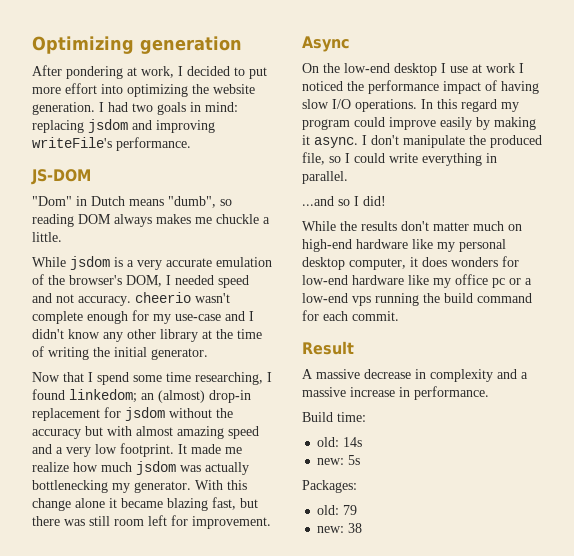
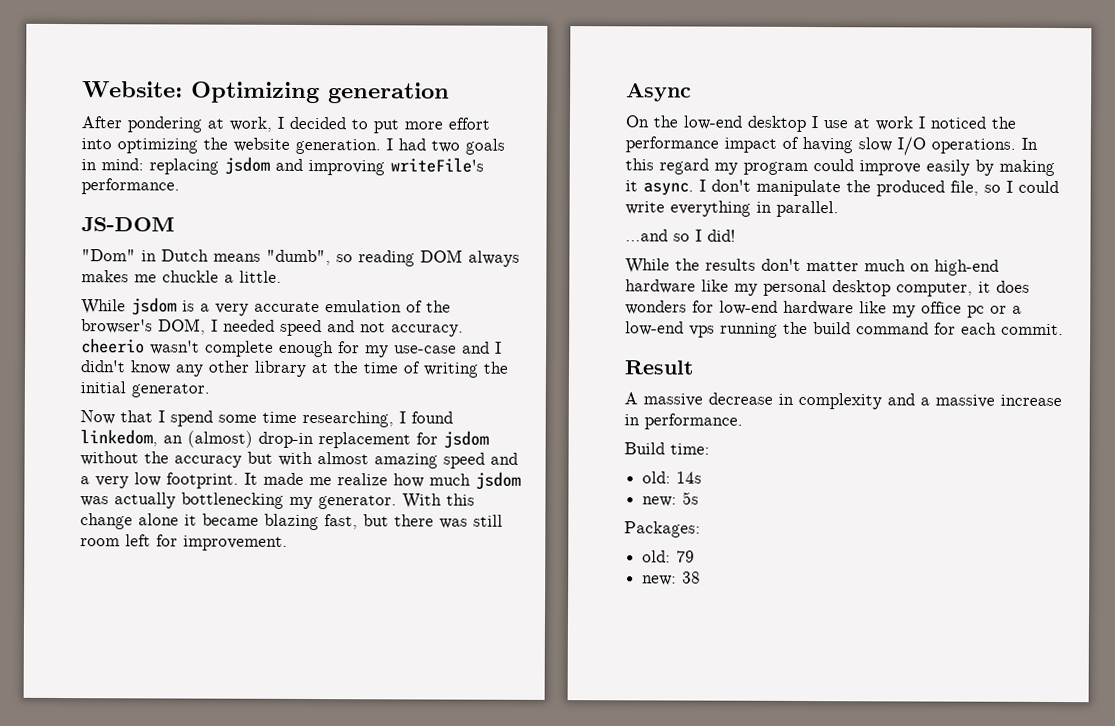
- Optimizing generation
+ Website: Optimizing generation
- Now that I spend some time researching, I found linkedom; an (almost) drop-in replacement for jsdom without the accuracy but with almost amazing speed and a very low footprint.
+ Now that I spend some time researching, I found linkedom, an (almost) drop-in replacement for jsdom without the accuracy but with almost amazing speed and a very low footprint.

